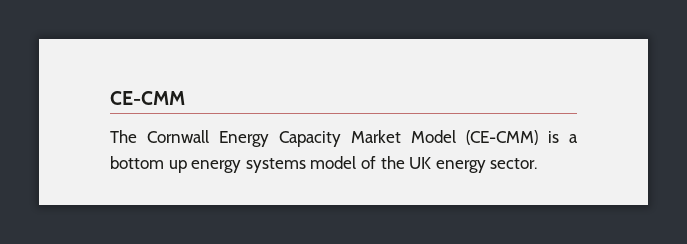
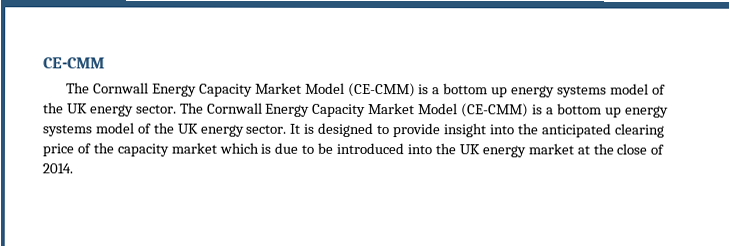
+ The Cornwall Energy Capacity Market Model (CE-CMM) is a bottom up energy systems model of the UK energy sector. It is designed to provide insight into the anticipated clearing price of the capacity market which is due to be introduced into the UK energy market at the close of 2014.

